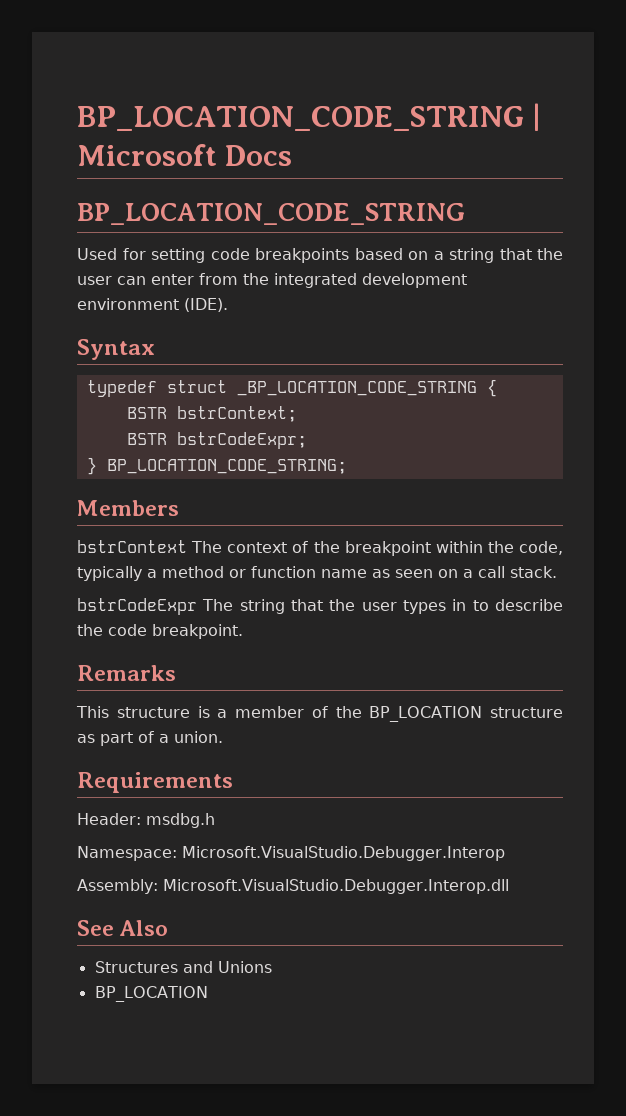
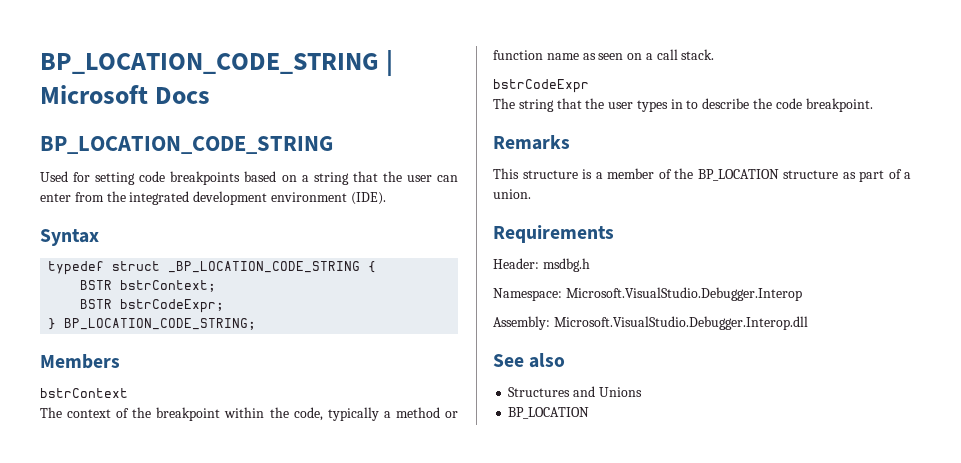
- bstrContext The context of the breakpoint within the code, typically a method or function name as seen on a call stack.
+ bstrContext
+ The context of the breakpoint within the code, typically a method or function name as seen on a call stack.
- bstrCodeExpr The string that the user types in to describe the code breakpoint.
+ bstrCodeExpr
+ The string that the user types in to describe the code breakpoint.
- See Also
+ See also

